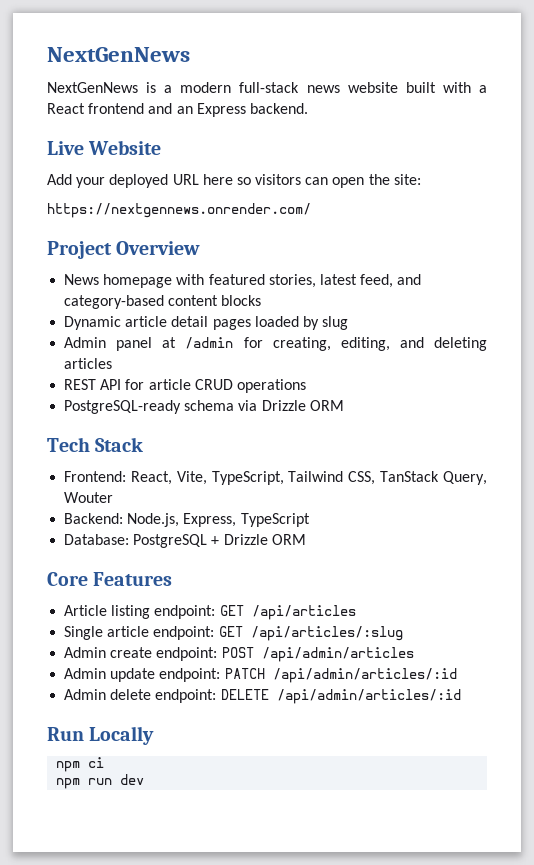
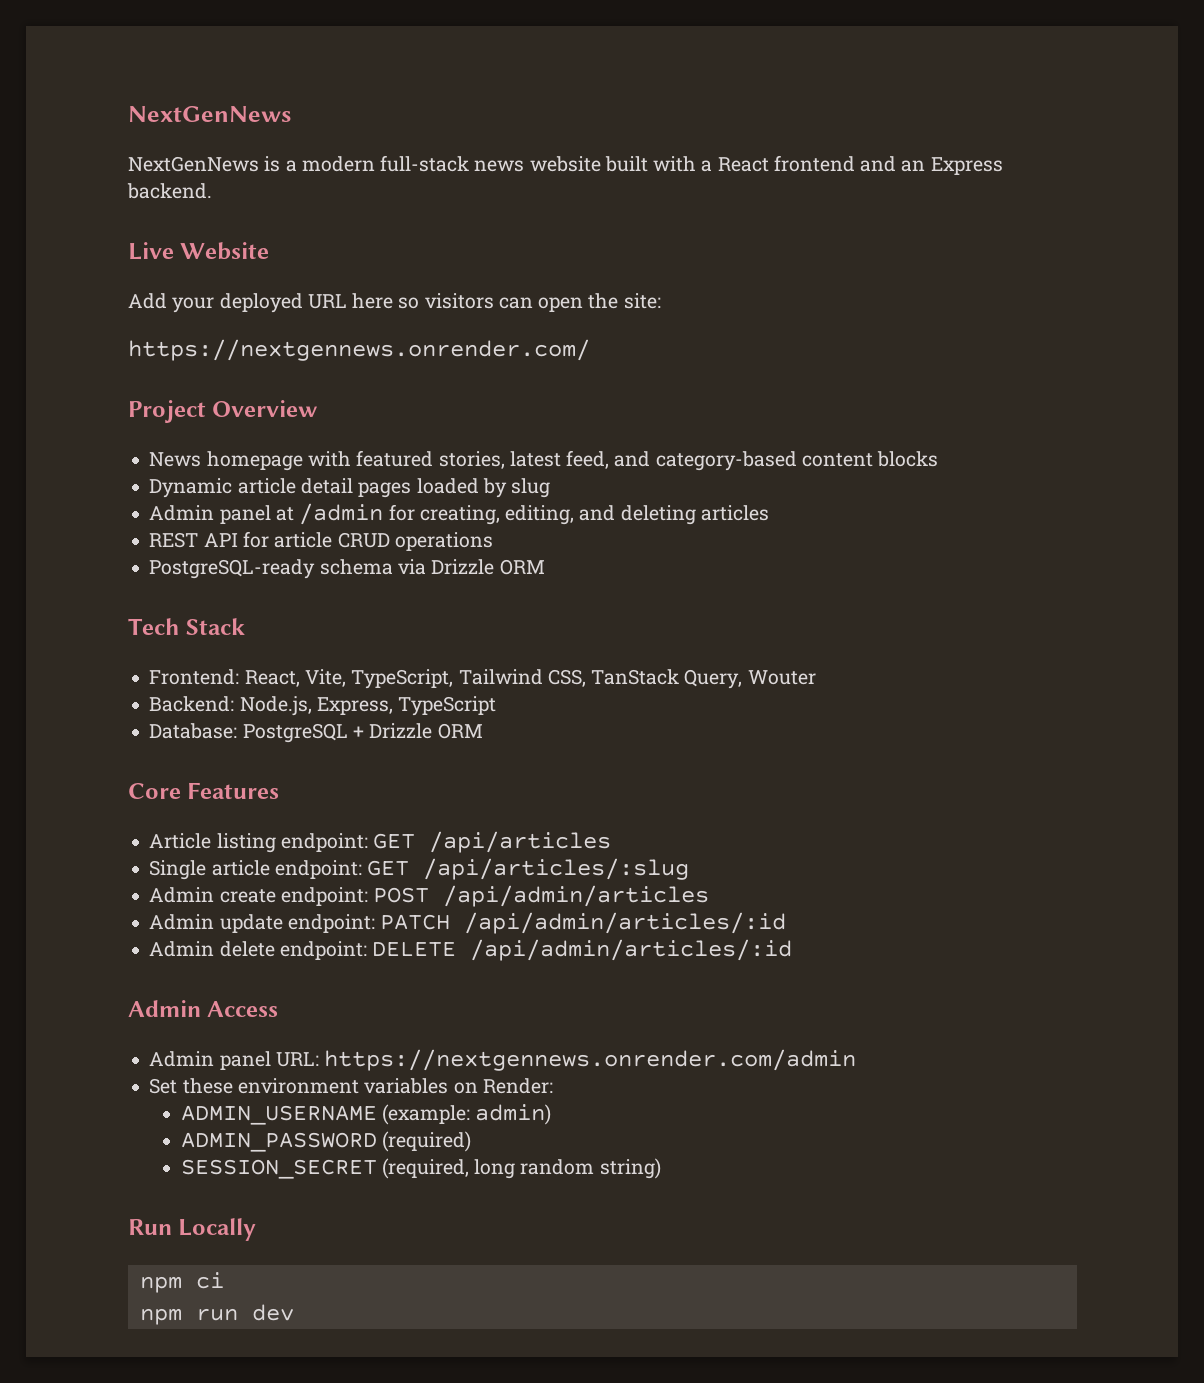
+ Admin Access
+ Admin panel URL: https://nextgennews.onrender.com/admin
+ Set these environment variables on Render:
+ ADMIN_USERNAME (example: admin)
+ ADMIN_PASSWORD (required)
+ SESSION_SECRET (required, long random string)

